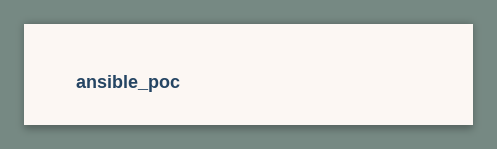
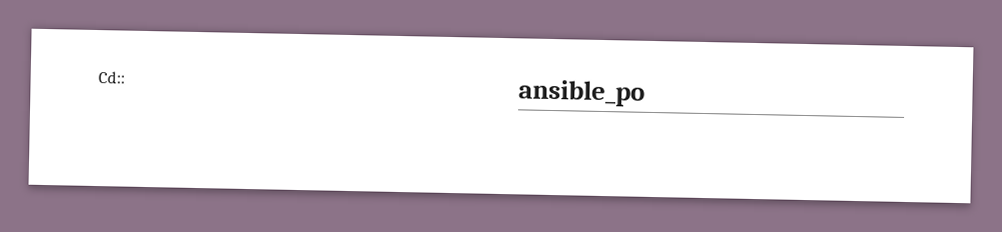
- ansible_poc
+ Cd::
+ ansible_po

